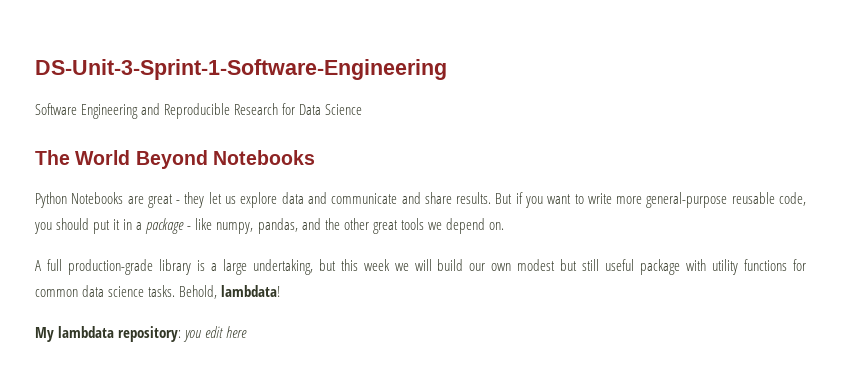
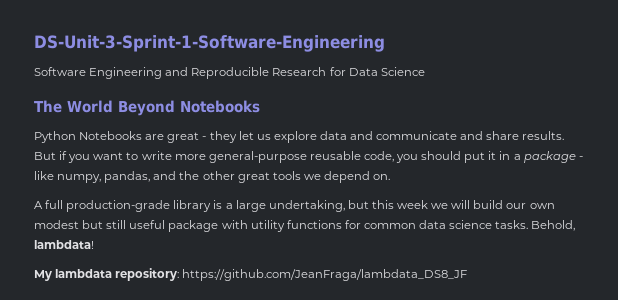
- My lambdata repository: you edit here
+ My lambdata repository: https://github.com/JeanFraga/lambdata_DS8_JF

